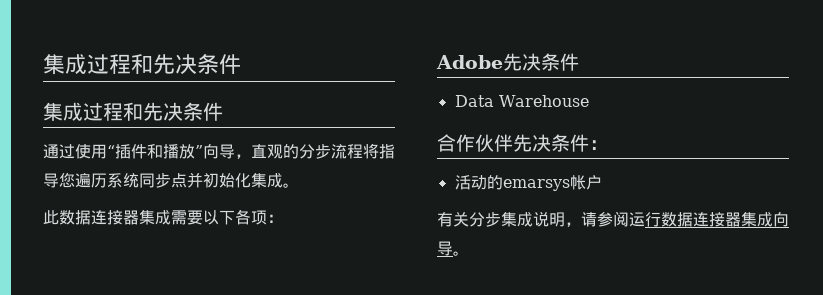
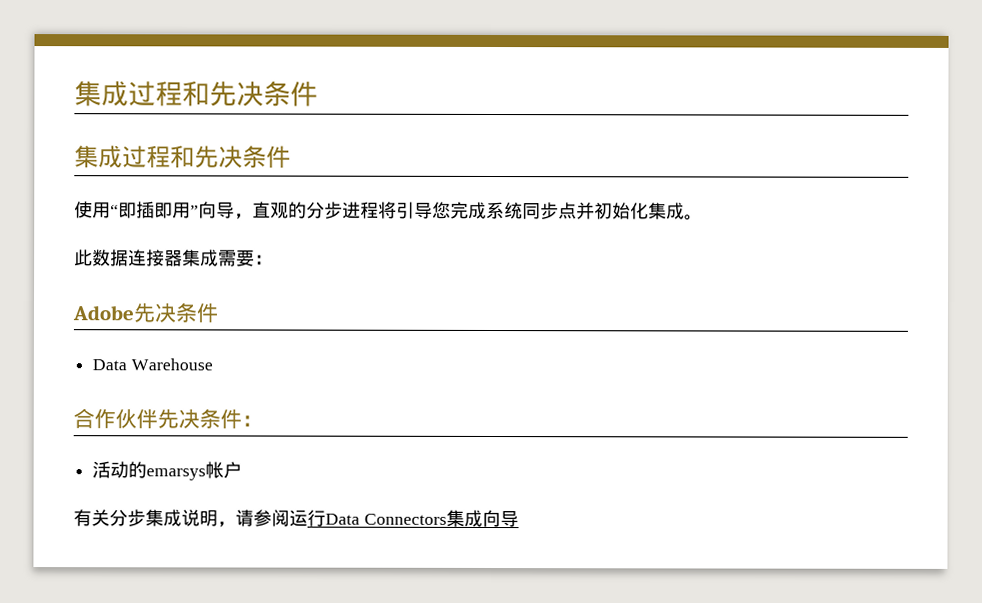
- 通过使用“插件和播放”向导，直观的分步流程将指导您遍历系统同步点并初始化集成。
+ 使用“即插即用”向导，直观的分步进程将引导您完成系统同步点并初始化集成。
- 此数据连接器集成需要以下各项：
+ 此数据连接器集成需要：
- 有关分步集成说明，请参阅运行数据连接器集成向导。
+ 有关分步集成说明，请参阅运行Data Connectors集成向导

